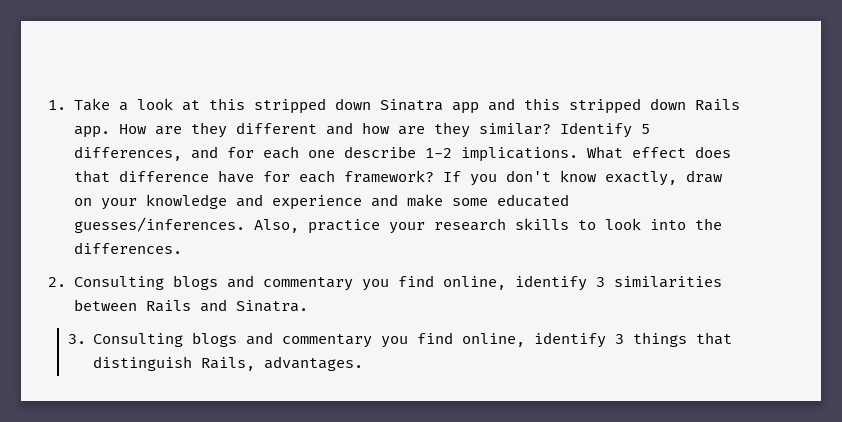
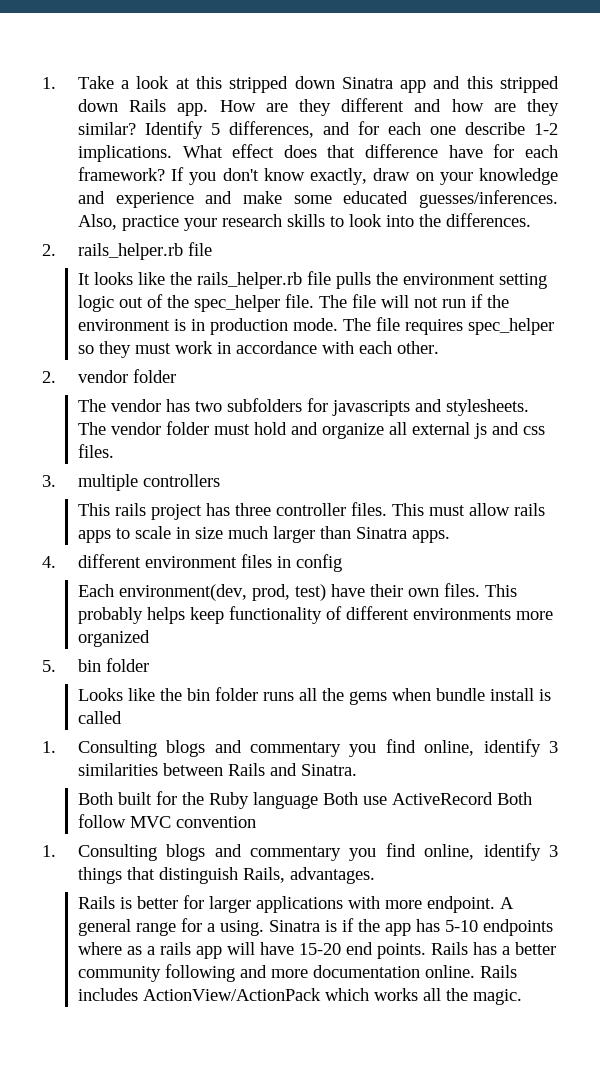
- 2. Consulting blogs and commentary you find online, identify 3 similarities between Rails and Sinatra.
+ 2. rails_helper.rb file
+ It looks like the rails_helper.rb file pulls the environment setting logic out of the spec_helper file. The file will not run if the environment is in production mode. The file requires spec_helper so they must work in accordance with each other.
+ 2. vendor folder
+ The vendor has two subfolders for javascripts and stylesheets. The vendor folder must hold and organize all external js and css files.
+ 3. multiple controllers
+ This rails project has three controller files. This must allow rails apps to scale in size much larger than Sinatra apps.
+ 4. different environment files in config
+ Each environment(dev, prod, test) have their own files. This probably helps keep functionality of different environments more organized
+ 5. bin folder
+ Looks like the bin folder runs all the gems when bundle install is called
+ 1. Consulting blogs and commentary you find online, identify 3 similarities between Rails and Sinatra.
- 3. Consulting blogs and commentary you find online, identify 3 things that distinguish Rails, advantages.
+ Both built for the Ruby language Both use ActiveRecord Both follow MVC convention
+ 1. Consulting blogs and commentary you find online, identify 3 things that distinguish Rails, advantages.
+ Rails is better for larger applications with more endpoint. A general range for a using. Sinatra is if the app has 5-10 endpoints where as a rails app will have 15-20 end points. Rails has a better community following and more documentation online. Rails includes ActionView/ActionPack which works all the magic.

